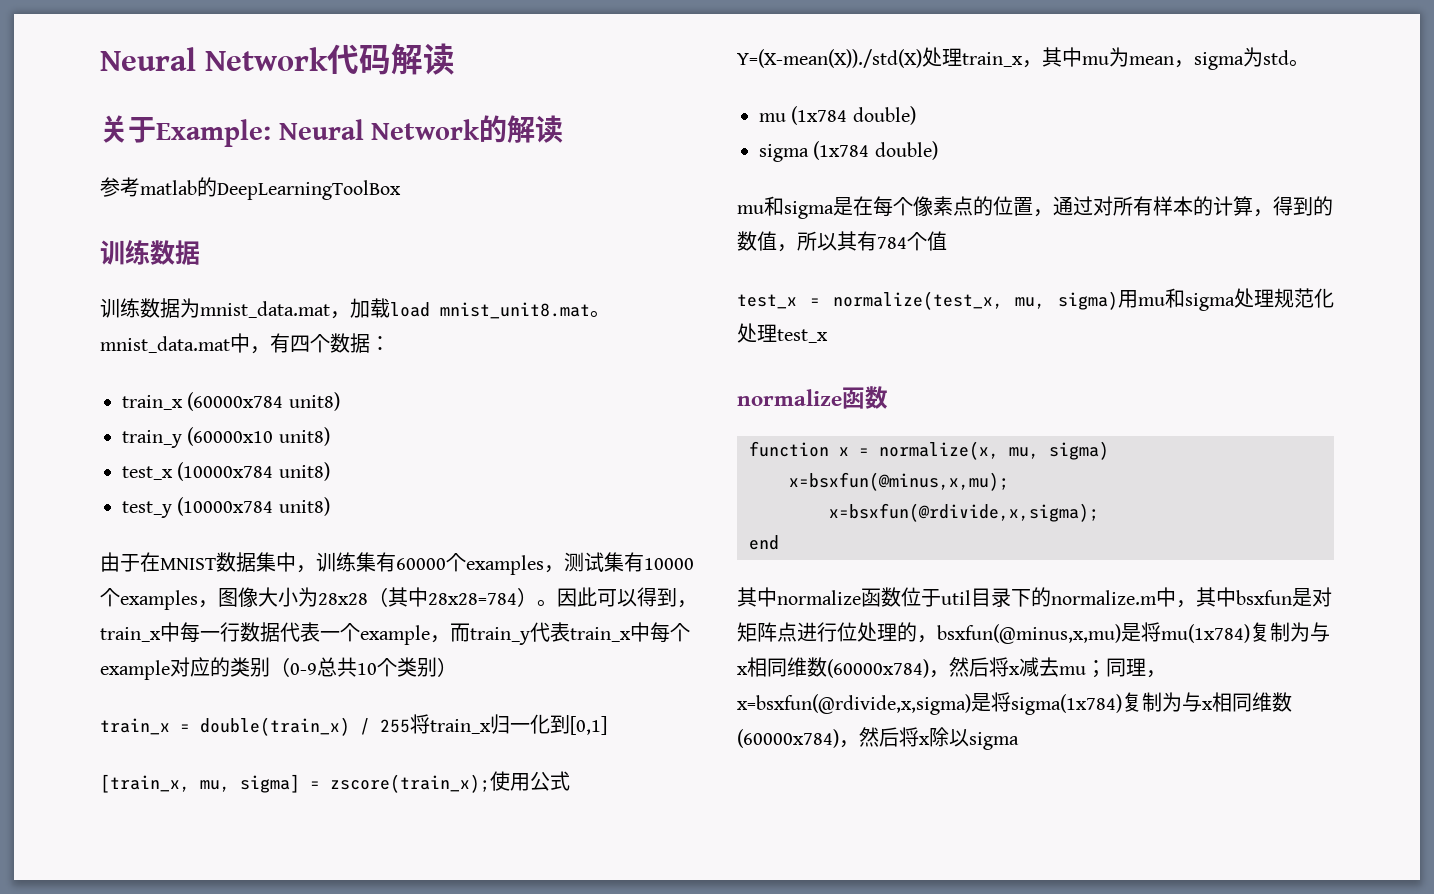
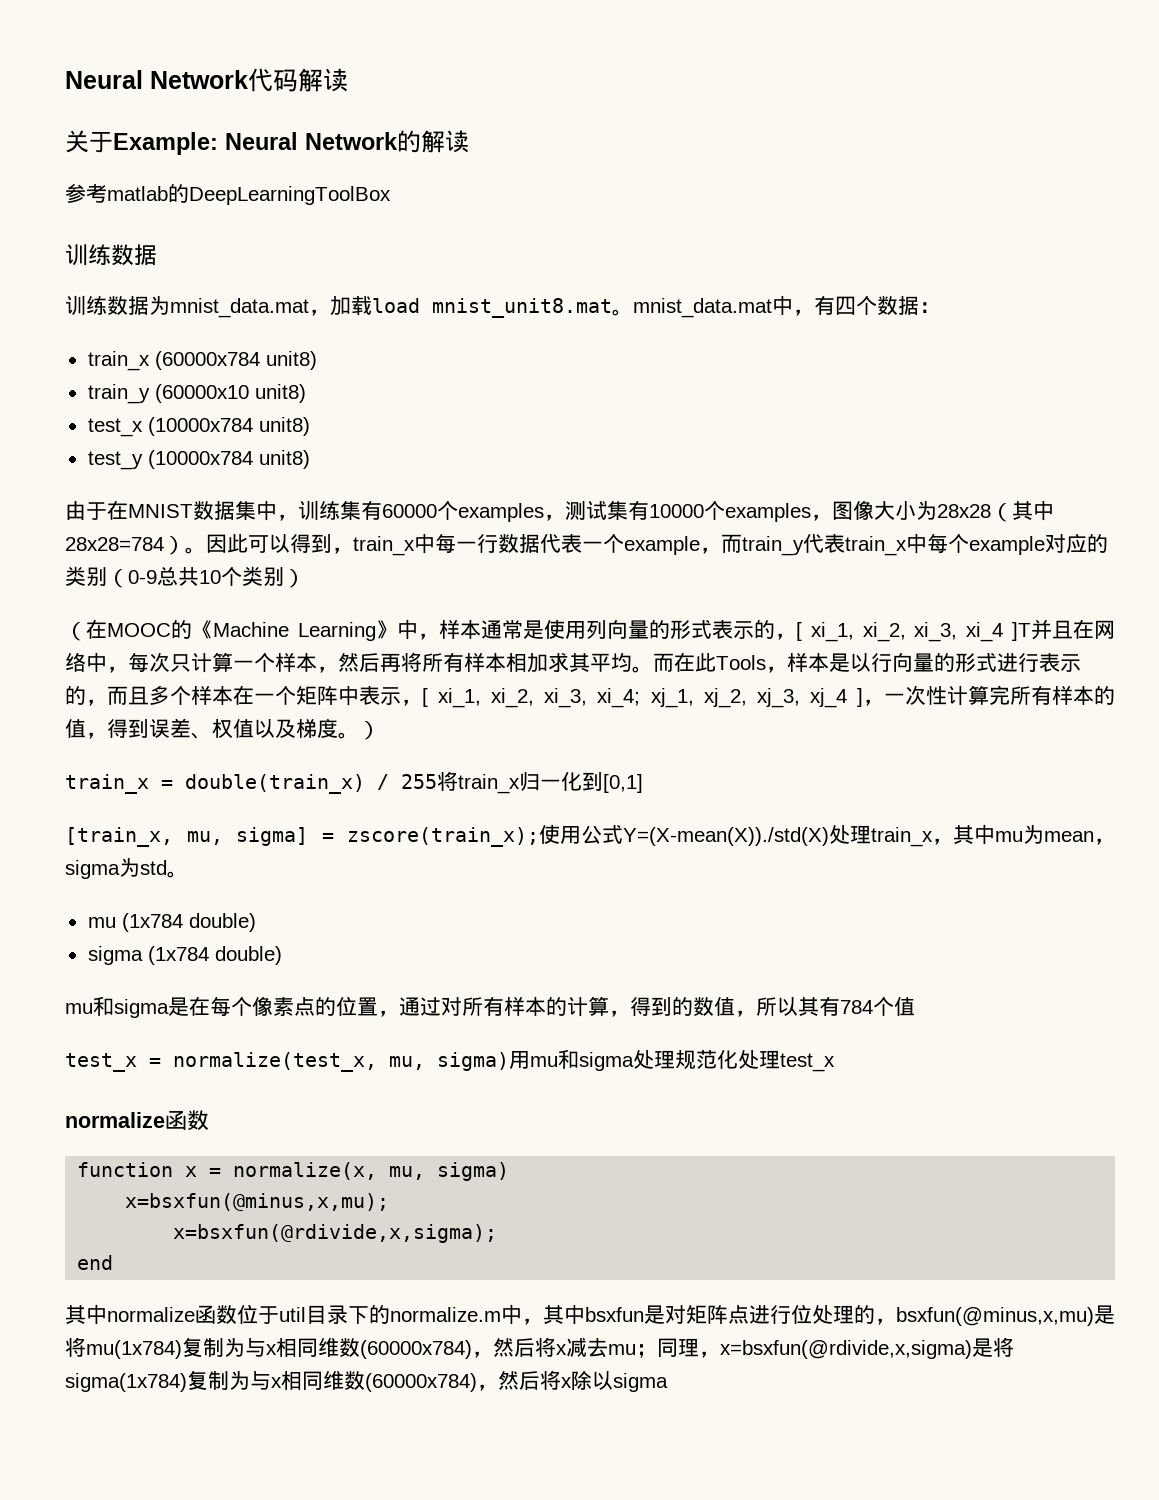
+ （在MOOC的《Machine Learning》中，样本通常是使用列向量的形式表示的，[ xi_1, xi_2, xi_3, xi_4 ]T并且在网络中，每次只计算一个样本，然后再将所有样本相加求其平均。而在此Tools，样本是以行向量的形式进行表示的，而且多个样本在一个矩阵中表示，[ xi_1, xi_2, xi_3, xi_4; xj_1, xj_2, xj_3, xj_4 ]，一次性计算完所有样本的值，得到误差、权值以及梯度。）

